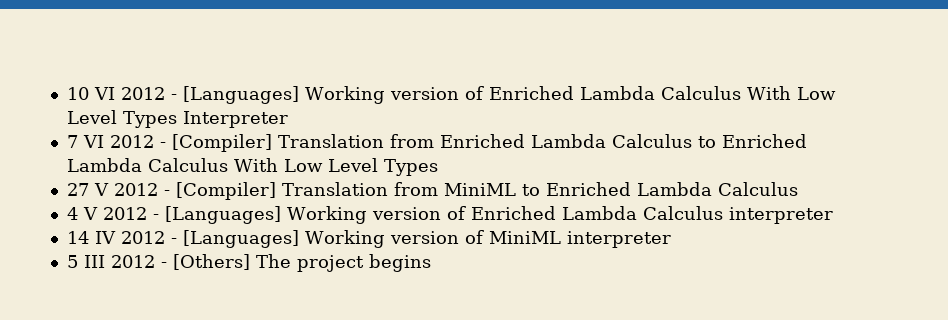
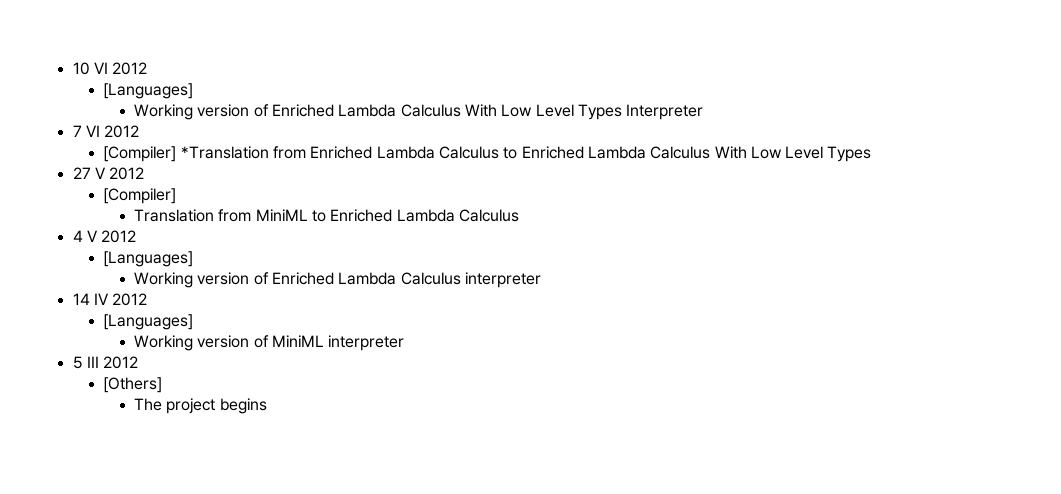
- 10 VI 2012 - [Languages] Working version of Enriched Lambda Calculus With Low Level Types Interpreter
+ 10 VI 2012
+ [Languages]
+ Working version of Enriched Lambda Calculus With Low Level Types Interpreter
- 7 VI 2012 - [Compiler] Translation from Enriched Lambda Calculus to Enriched Lambda Calculus With Low Level Types
+ 7 VI 2012
+ [Compiler] *Translation from Enriched Lambda Calculus to Enriched Lambda Calculus With Low Level Types
- 27 V 2012 - [Compiler] Translation from MiniML to Enriched Lambda Calculus
+ 27 V 2012
+ [Compiler]
+ Translation from MiniML to Enriched Lambda Calculus
- 4 V 2012 - [Languages] Working version of Enriched Lambda Calculus interpreter
+ 4 V 2012
+ [Languages]
+ Working version of Enriched Lambda Calculus interpreter
- 14 IV 2012 - [Languages] Working version of MiniML interpreter
+ 14 IV 2012
+ [Languages]
+ Working version of MiniML interpreter
- 5 III 2012 - [Others] The project begins
+ 5 III 2012
+ [Others]
+ The project begins

